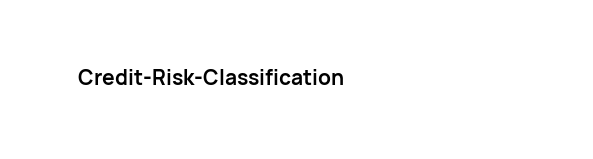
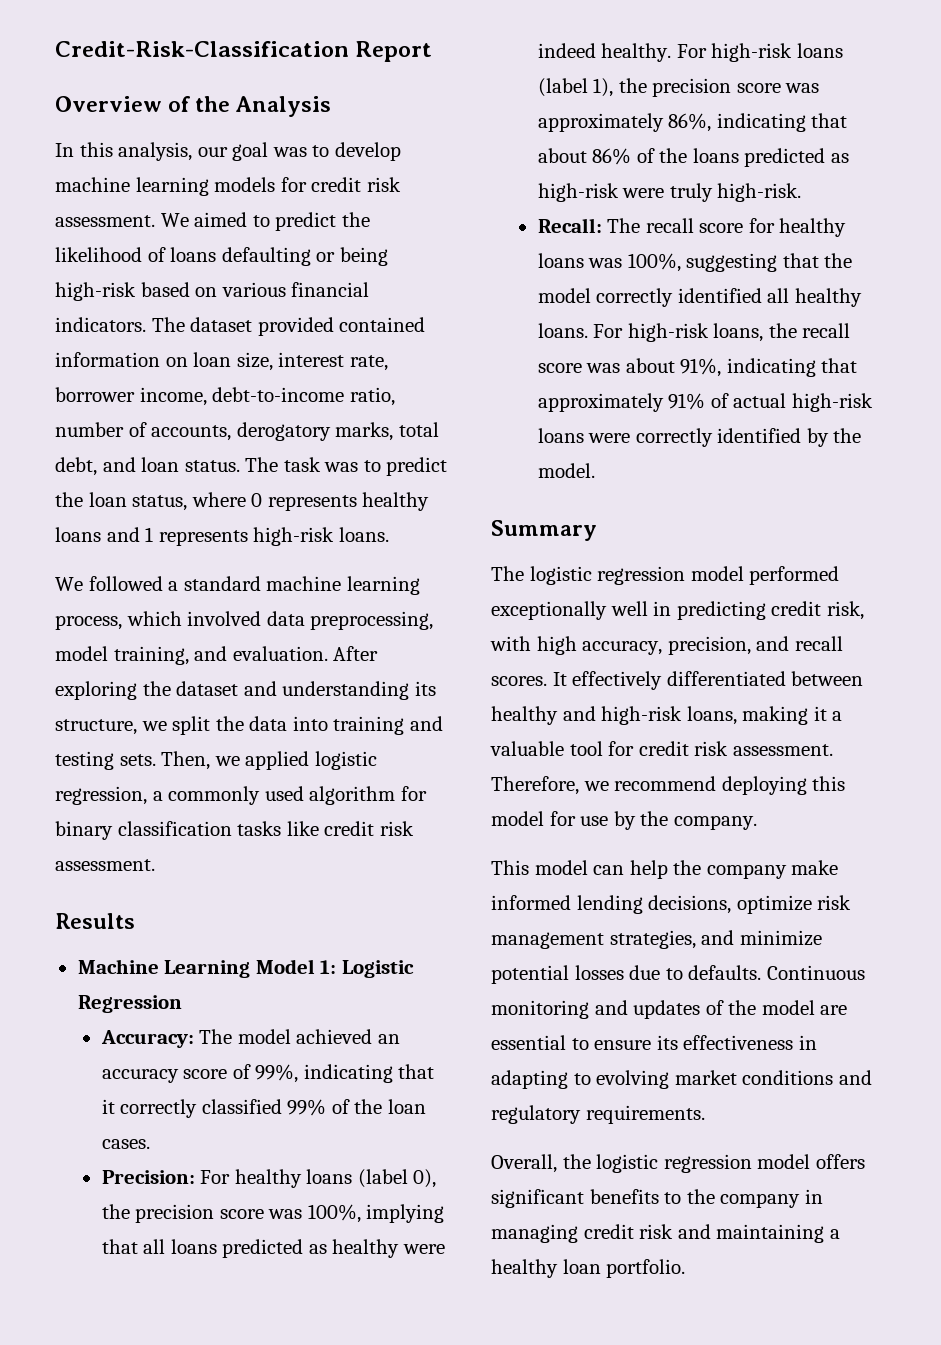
- Credit-Risk-Classification
+ Credit-Risk-Classification Report
+ Overview of the Analysis
+ In this analysis, our goal was to develop machine learning models for credit risk assessment. We aimed to predict the likelihood of loans defaulting or being high-risk based on various financial indicators. The dataset provided contained information on loan size, interest rate, borrower income, debt-to-income ratio, number of accounts, derogatory marks, total debt, and loan status. The task was to predict the loan status, where 0 represents healthy loans and 1 represents high-risk loans.
+ We followed a standard machine learning process, which involved data preprocessing, model training, and evaluation. After exploring the dataset and understanding its structure, we split the data into training and testing sets. Then, we applied logistic regression, a commonly used algorithm for binary classification tasks like credit risk assessment.
+ Results
+ Machine Learning Model 1: Logistic Regression
+ Accuracy: The model achieved an accuracy score of 99%, indicating that it correctly classified 99% of the loan cases.
+ Precision: For healthy loans (label 0), the precision score was 100%, implying that all loans predicted as healthy were indeed healthy. For high-risk loans (label 1), the precision score was approximately 86%, indicating that about 86% of the loans predicted as high-risk were truly high-risk.
+ Recall: The recall score for healthy loans was 100%, suggesting that the model correctly identified all healthy loans. For high-risk loans, the recall score was about 91%, indicating that approximately 91% of actual high-risk loans were correctly identified by the model.
+ Summary
+ The logistic regression model performed exceptionally well in predicting credit risk, with high accuracy, precision, and recall scores. It effectively differentiated between healthy and high-risk loans, making it a valuable tool for credit risk assessment. Therefore, we recommend deploying this model for use by the company.
+ This model can help the company make informed lending decisions, optimize risk management strategies, and minimize potential losses due to defaults. Continuous monitoring and updates of the model are essential to ensure its effectiveness in adapting to evolving market conditions and regulatory requirements.
+ Overall, the logistic regression model offers significant benefits to the company in managing credit risk and maintaining a healthy loan portfolio.

